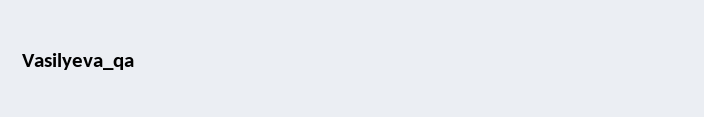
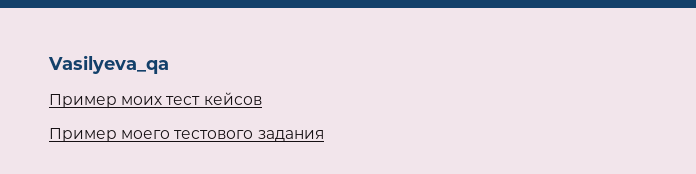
+ Пример моих тест кейсов
+ Пример моего тестового задания

